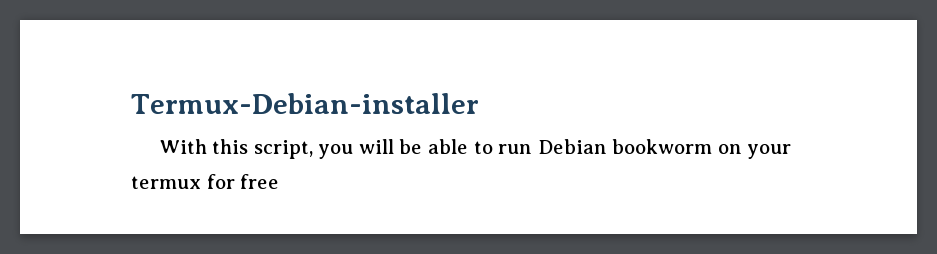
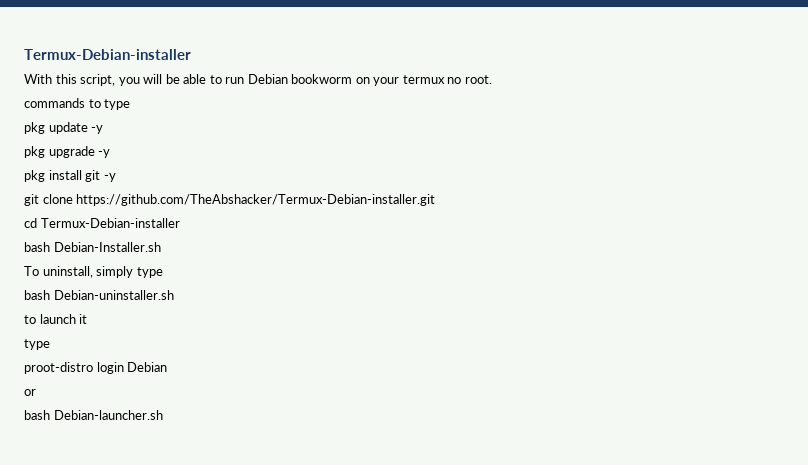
- With this script, you will be able to run Debian bookworm on your termux for free
+ With this script, you will be able to run Debian bookworm on your termux no root.
+ commands to type
+ pkg update -y
+ pkg upgrade -y
+ pkg install git -y
+ git clone https://github.com/TheAbshacker/Termux-Debian-installer.git
+ cd Termux-Debian-installer
+ bash Debian-Installer.sh
+ To uninstall, simply type
+ bash Debian-uninstaller.sh
+ to launch it
+ type
+ proot-distro login Debian
+ or
+ bash Debian-launcher.sh

